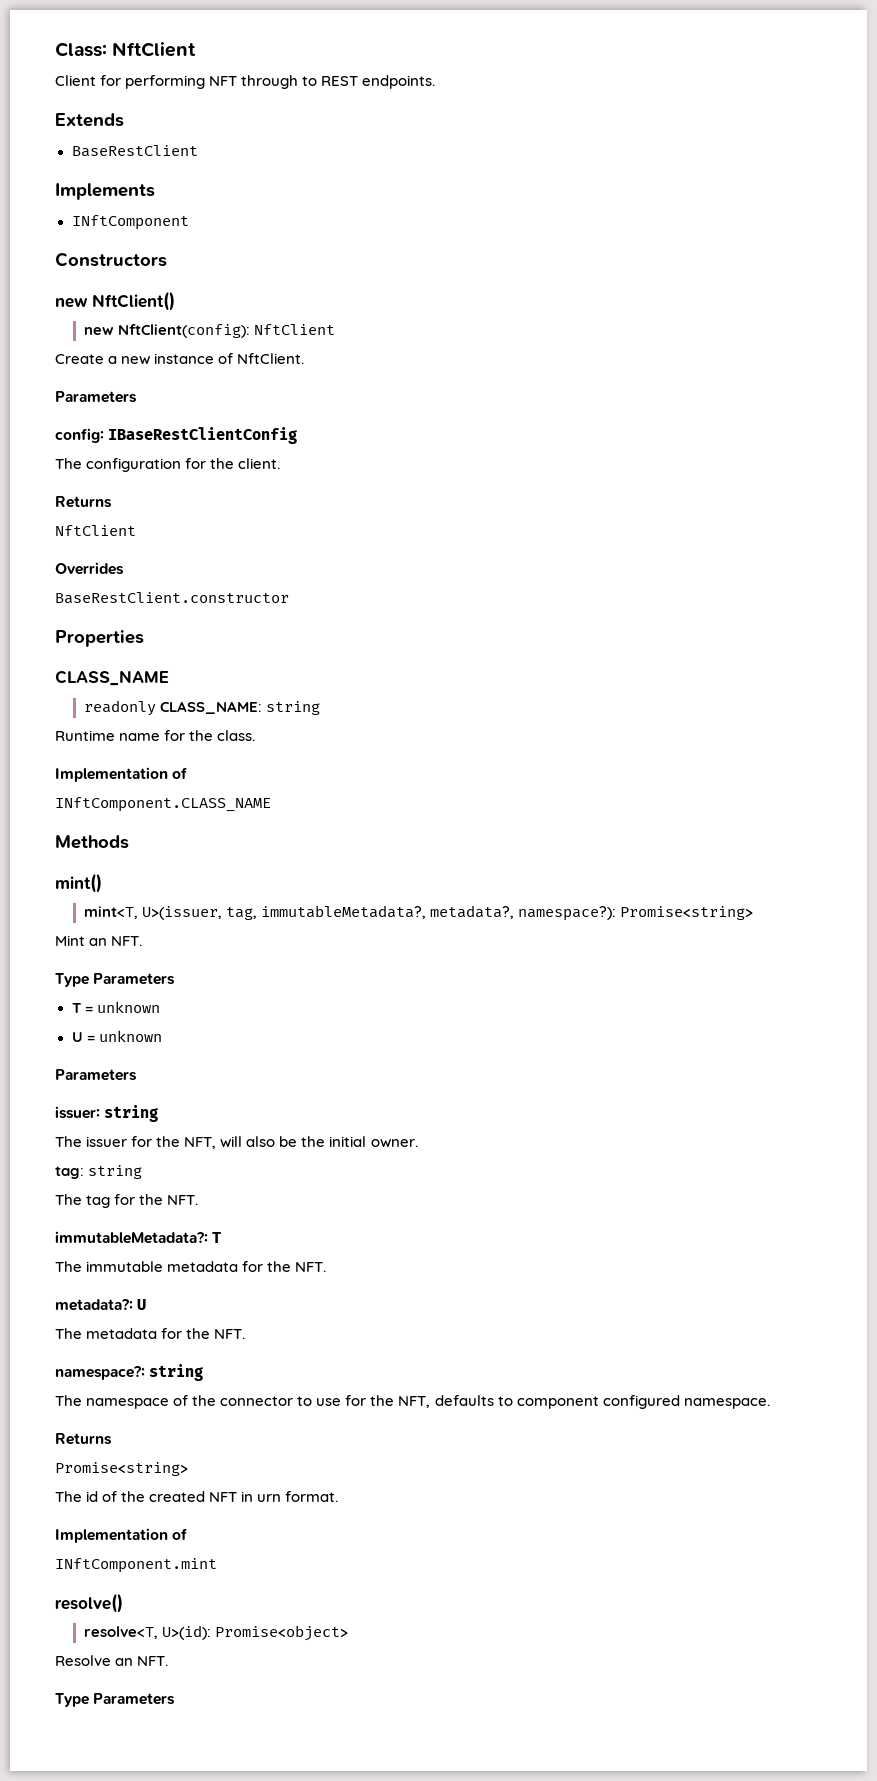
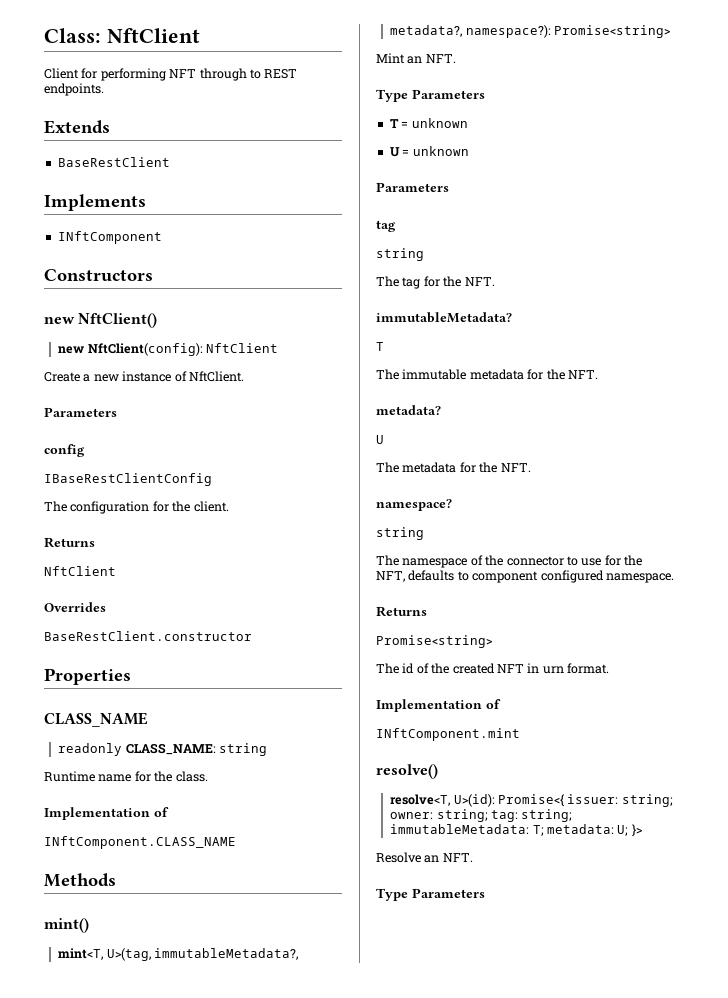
- config: IBaseRestClientConfig
+ config
+ IBaseRestClientConfig
- mint<T, U>(issuer, tag, immutableMetadata?, metadata?, namespace?): Promise<string>
+ mint<T, U>(tag, immutableMetadata?, metadata?, namespace?): Promise<string>
  U = unknown
  Parameters
- issuer: string
- The issuer for the NFT, will also be the initial owner.
- tag: string
+ tag
+ string
- immutableMetadata?: T
+ immutableMetadata?
+ T
- metadata?: U
+ metadata?
+ U
- namespace?: string
+ namespace?
+ string
- resolve<T, U>(id): Promise<object>
+ resolve<T, U>(id): Promise<{ issuer: string; owner: string; tag: string; immutableMetadata: T; metadata: U; }>

